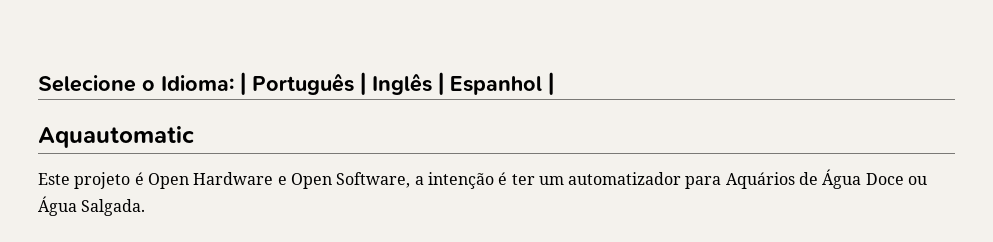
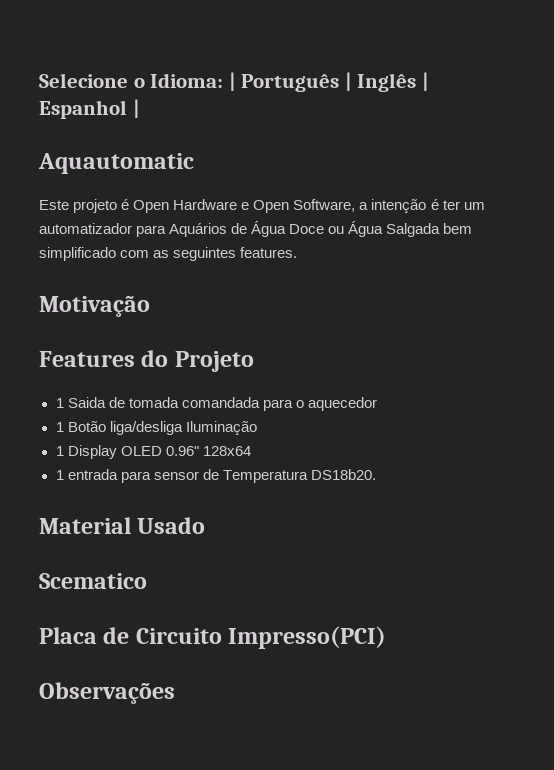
- Este projeto é Open Hardware e Open Software, a intenção é ter um automatizador para Aquários de Água Doce ou Água Salgada.
+ Este projeto é Open Hardware e Open Software, a intenção é ter um automatizador para Aquários de Água Doce ou Água Salgada bem simplificado com as seguintes features.
+ Motivação
+ Features do Projeto
+ 1 Saida de tomada comandada para o aquecedor
+ 1 Botão liga/desliga Iluminação
+ 1 Display OLED 0.96" 128x64
+ 1 entrada para sensor de Temperatura DS18b20.
+ Material Usado
+ Scematico
+ Placa de Circuito Impresso(PCI)
+ Observações

